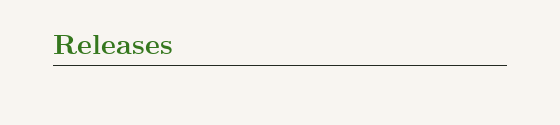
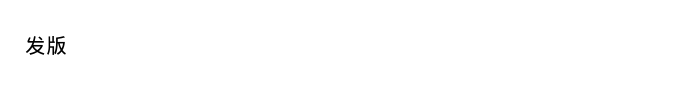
- Releases
+ 发版

